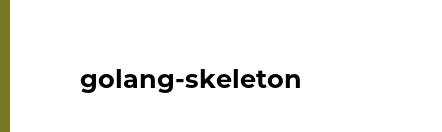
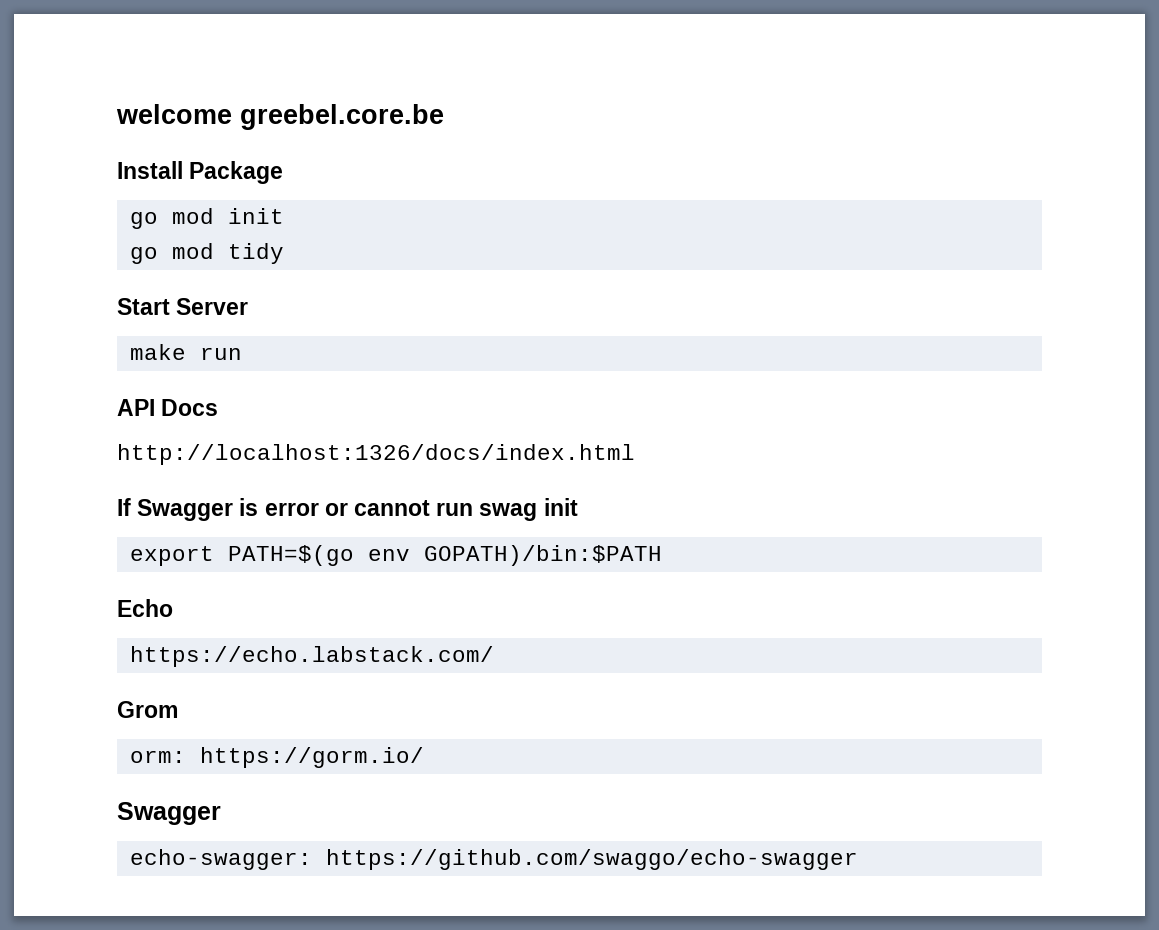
- golang-skeleton
+ welcome greebel.core.be
+ Install Package
+ go mod init
+ go mod tidy
+ Start Server
+ make run
+ API Docs
+ http://localhost:1326/docs/index.html
+ If Swagger is error or cannot run swag init
+ export PATH=$(go env GOPATH)/bin:$PATH
+ Echo
+ https://echo.labstack.com/
+ Grom
+ orm: https://gorm.io/
+ Swagger
+ echo-swagger: https://github.com/swaggo/echo-swagger

